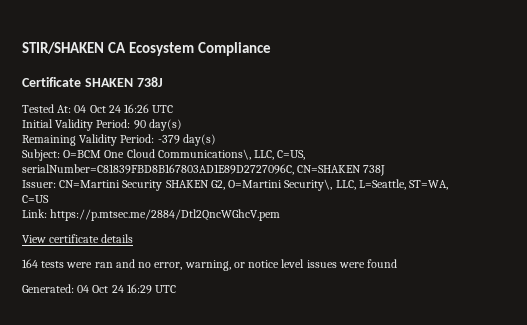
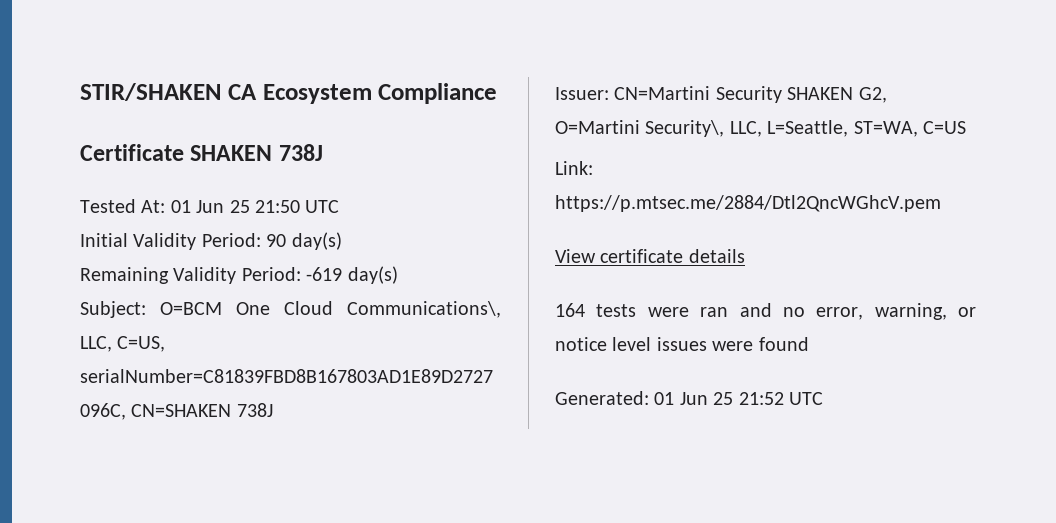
- Tested At: 04 Oct 24 16:26 UTC
+ Tested At: 01 Jun 25 21:50 UTC
- Remaining Validity Period: -379 day(s)
+ Remaining Validity Period: -619 day(s)
- Generated: 04 Oct 24 16:29 UTC
+ Generated: 01 Jun 25 21:52 UTC

